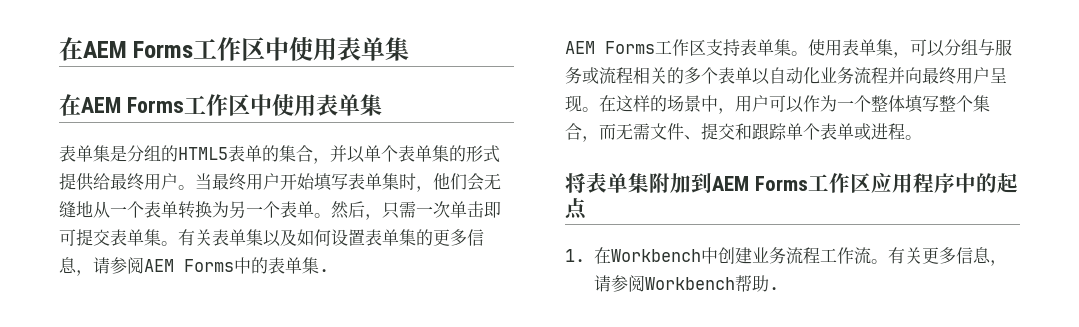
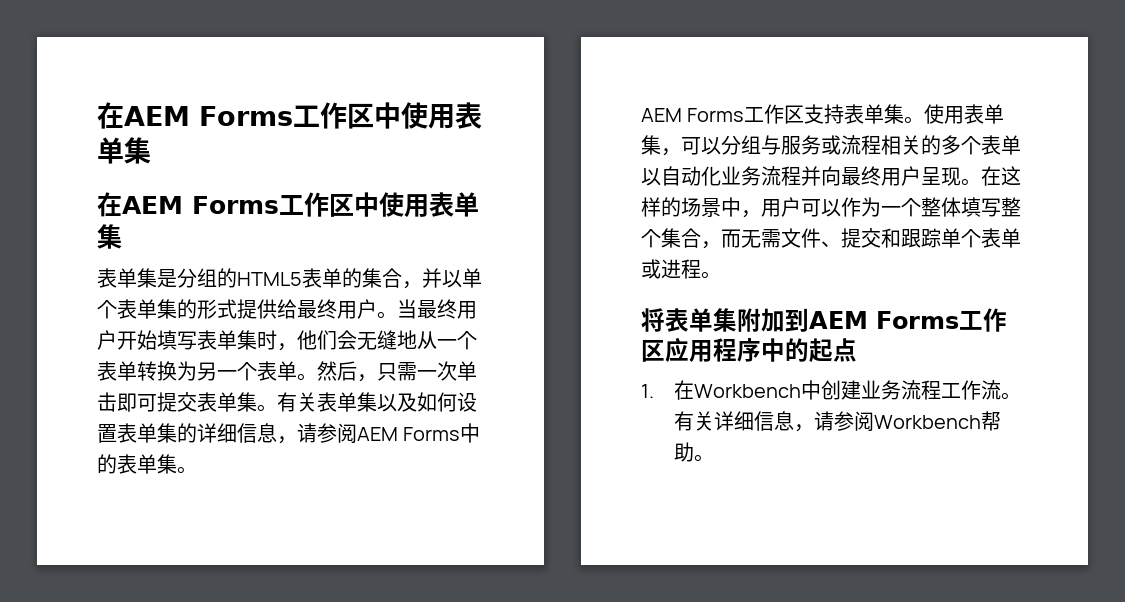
- 有关表单集以及如何设置表单集的更多信息，请参阅AEM Forms中的表单集.
+ 有关表单集以及如何设置表单集的详细信息，请参阅AEM Forms中的表单集。
- 有关更多信息，请参阅Workbench帮助.
+ 有关详细信息，请参阅Workbench帮助。

